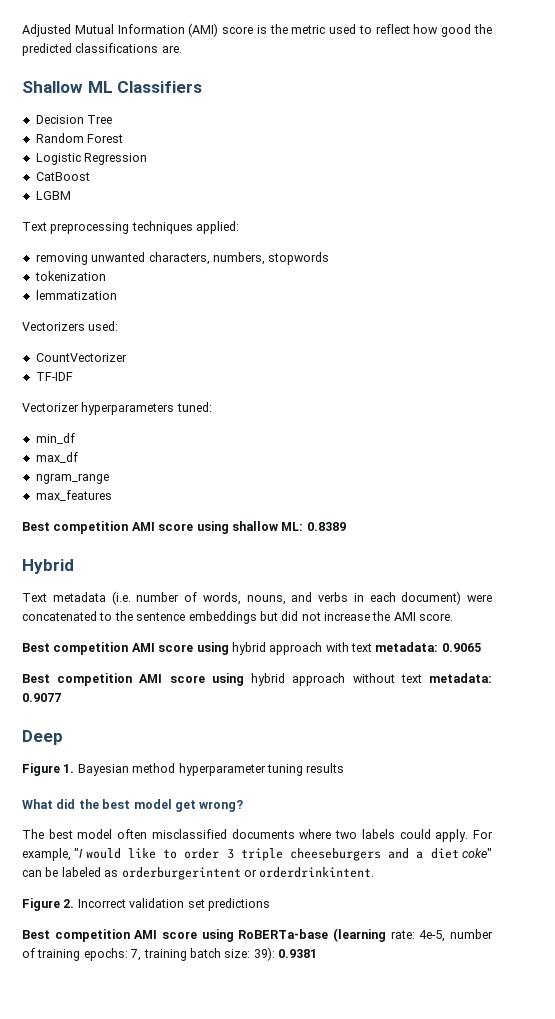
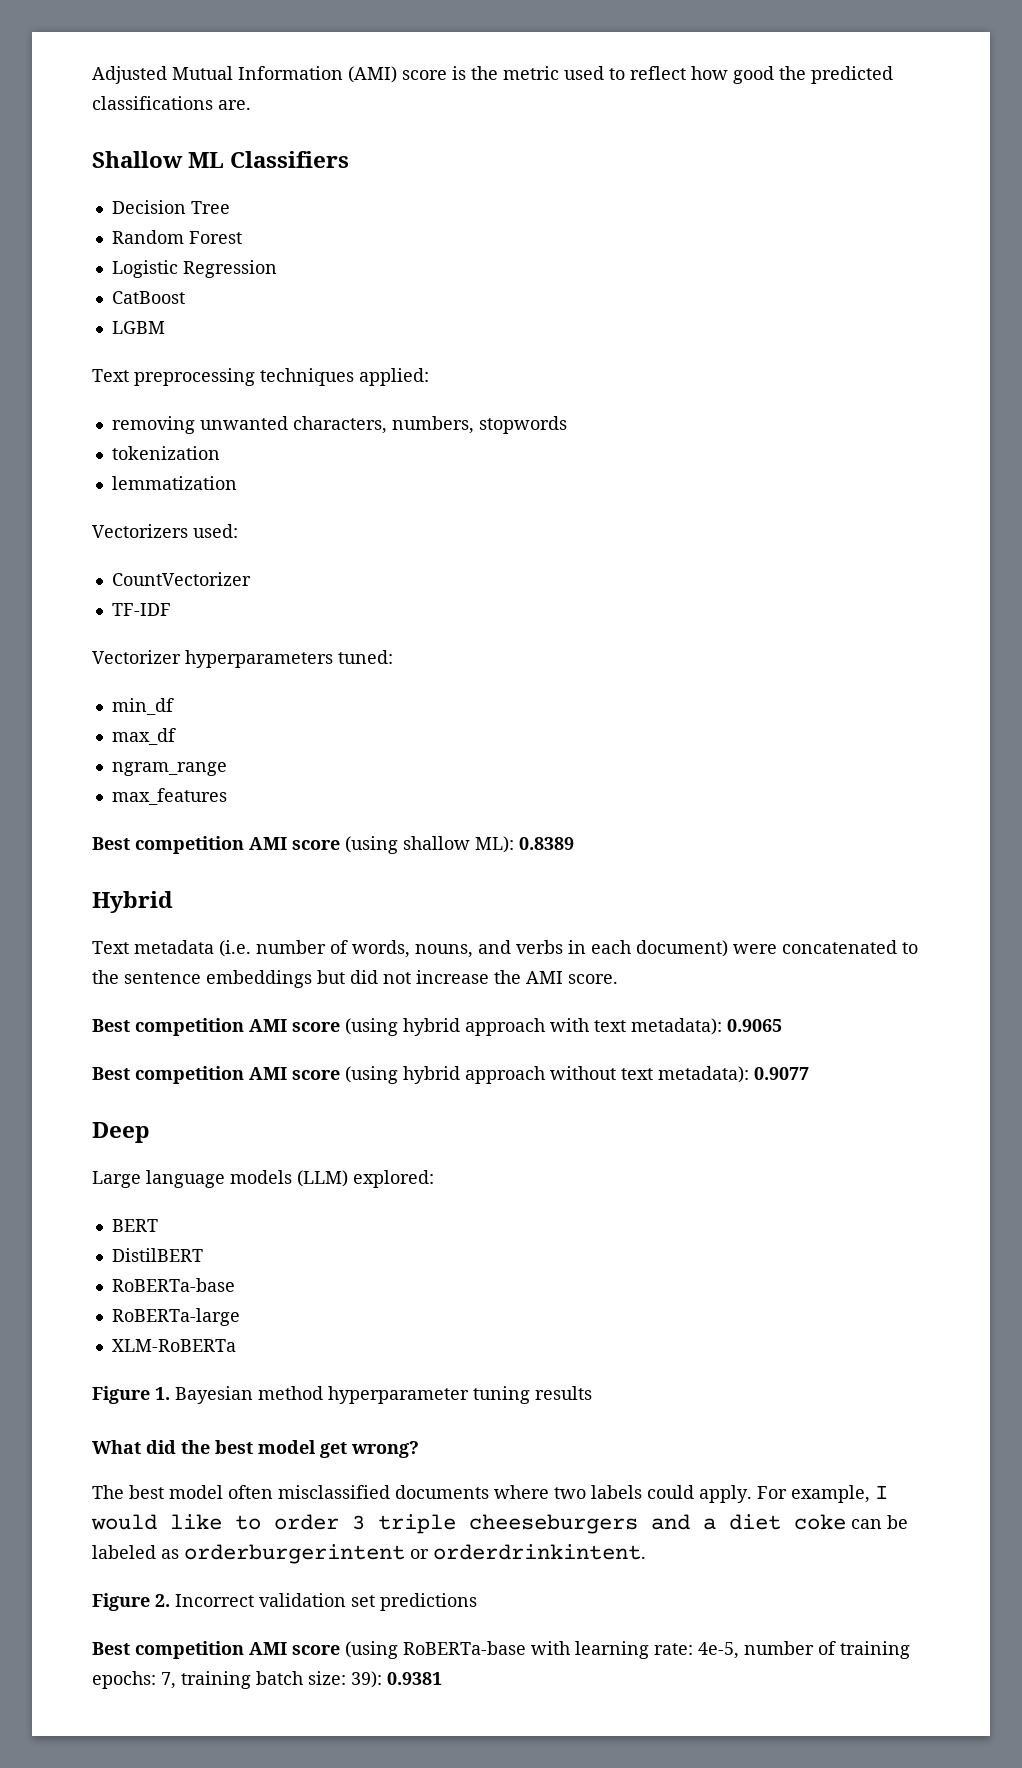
- Best competition AMI score using shallow ML: 0.8389
+ Best competition AMI score (using shallow ML): 0.8389
- Best competition AMI score using hybrid approach with text metadata: 0.9065
+ Best competition AMI score (using hybrid approach with text metadata): 0.9065
- Best competition AMI score using hybrid approach without text metadata: 0.9077
+ Best competition AMI score (using hybrid approach without text metadata): 0.9077
+ Large language models (LLM) explored:
+ BERT
+ DistilBERT
+ RoBERTa-base
+ RoBERTa-large
+ XLM-RoBERTa
- For example, "I would like to order 3 triple cheeseburgers and a diet coke" can be labeled as orderburgerintent or orderdrinkintent.
+ For example, I would like to order 3 triple cheeseburgers and a diet coke can be labeled as orderburgerintent or orderdrinkintent.
- Best competition AMI score using RoBERTa-base (learning rate: 4e-5, number of training epochs: 7, training batch size: 39): 0.9381
+ Best competition AMI score (using RoBERTa-base with learning rate: 4e-5, number of training epochs: 7, training batch size: 39): 0.9381

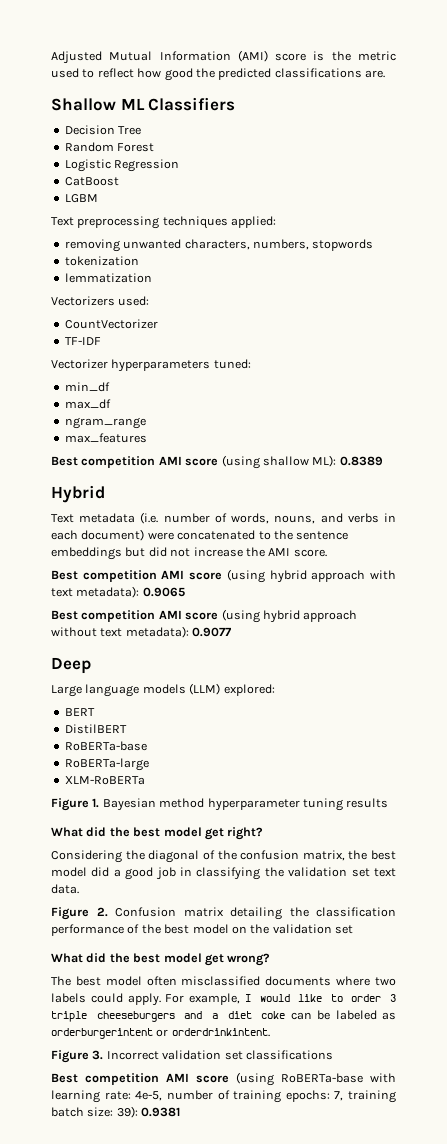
+ What did the best model get right?
+ Considering the diagonal of the confusion matrix, the best model did a good job in classifying the validation set text data.
+ Figure 2. Confusion matrix detailing the classification performance of the best model on the validation set
- Figure 2. Incorrect validation set predictions
+ Figure 3. Incorrect validation set classifications

